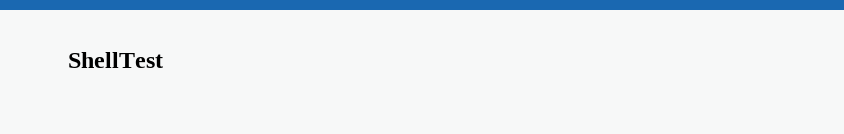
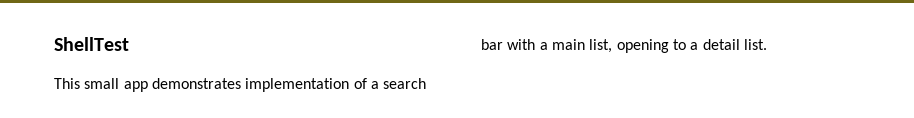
+ This small app demonstrates implementation of a search bar with a main list, opening to a detail list.

